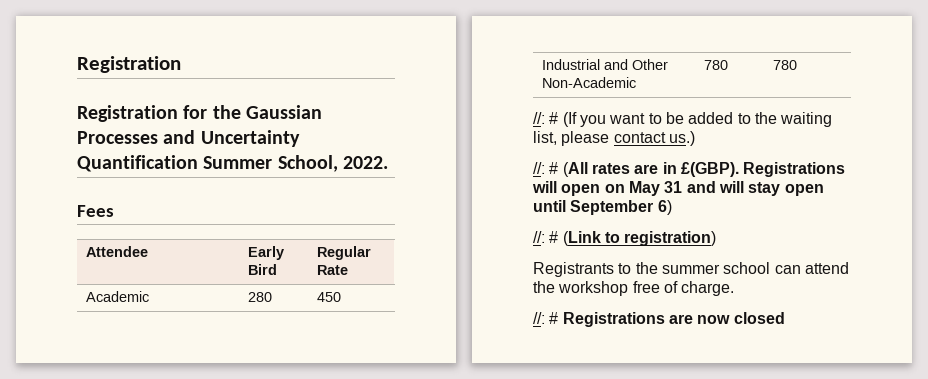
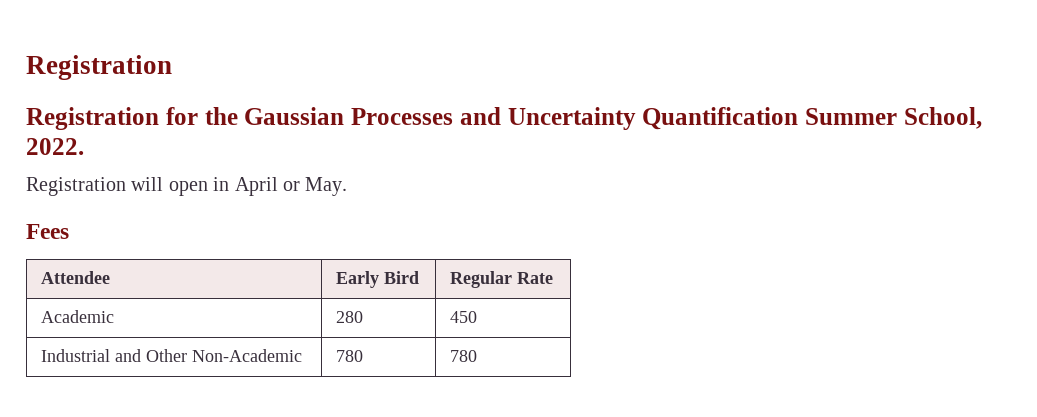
+ Registration will open in April or May.
- //: # (If you want to be added to the waiting list, please contact us.)
- //: # (All rates are in £(GBP). Registrations will open on May 31 and will stay open until September 6)
- //: # (Link to registration)
- Registrants to the summer school can attend the workshop free of charge.
- //: # Registrations are now closed

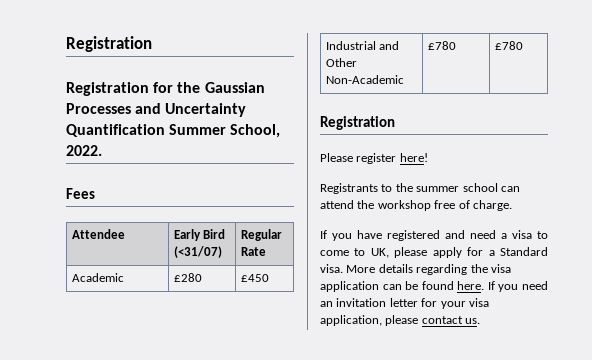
- Registration will open in April or May.
- Attendee | Early Bird | Regular Rate
+ Attendee | Early Bird (<31/07) | Regular Rate
- Academic | 280 | 450
+ Academic | £280 | £450
- Industrial and Other Non-Academic | 780 | 780
+ Industrial and Other Non-Academic | £780 | £780
+ Registration
+ Please register here!
+ Registrants to the summer school can attend the workshop free of charge.
+ If you have registered and need a visa to come to UK, please apply for a Standard visa. More details regarding the visa application can be found here. If you need an invitation letter for your visa application, please contact us.

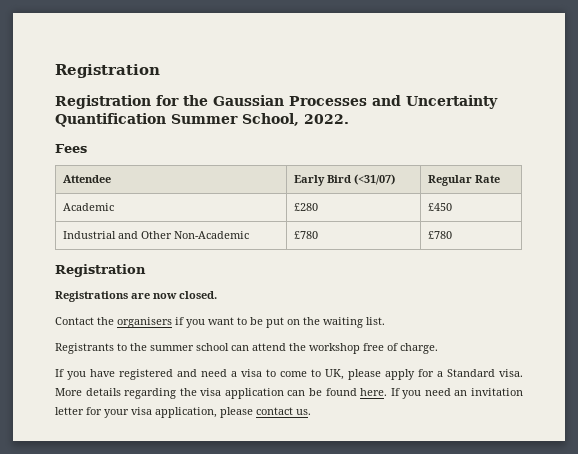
- Please register here!
+ Registrations are now closed.
+ Contact the organisers if you want to be put on the waiting list.

